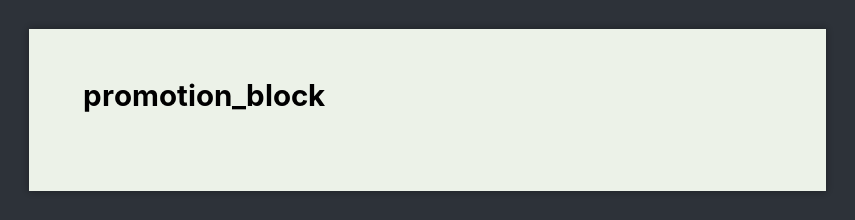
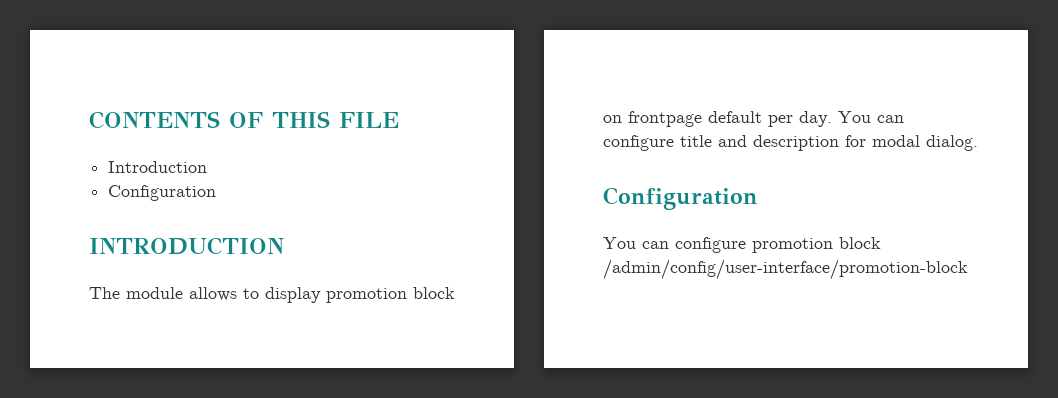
- promotion_block
+ CONTENTS OF THIS FILE
+ Introduction
+ Configuration
+ INTRODUCTION
+ The module allows to display promotion block on frontpage default per day. You can configure title and description for modal dialog.
+ Configuration
+ You can configure promotion block /admin/config/user-interface/promotion-block

